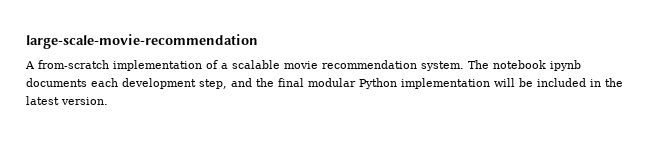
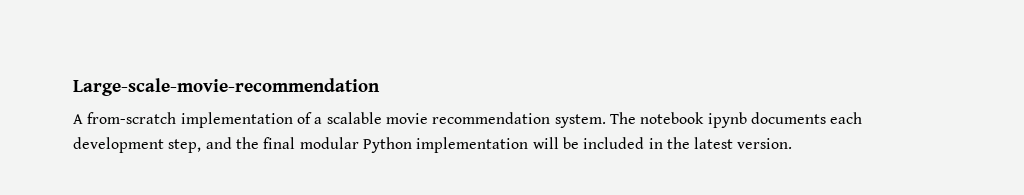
- large-scale-movie-recommendation
+ Large-scale-movie-recommendation

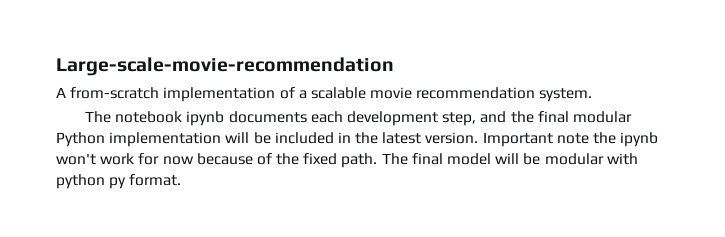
- A from-scratch implementation of a scalable movie recommendation system. The notebook ipynb documents each development step, and the final modular Python implementation will be included in the latest version.
+ A from-scratch implementation of a scalable movie recommendation system.
+ The notebook ipynb documents each development step, and the final modular Python implementation will be included in the latest version.
+ Important note the ipynb won't work for now because of the fixed path. The final model will be modular with python py format.

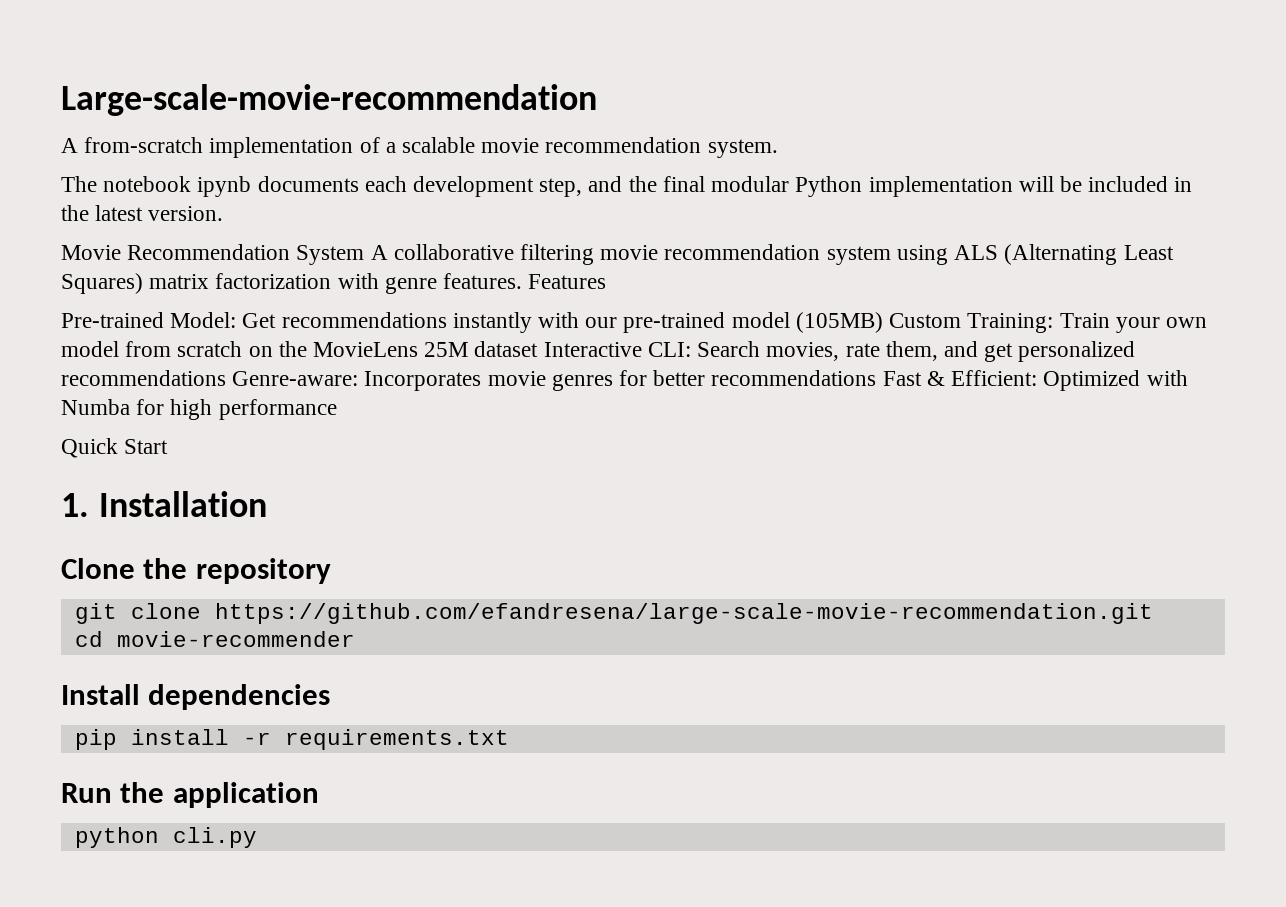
- The notebook ipynb documents each development step, and the final modular Python implementation will be included in the latest version. Important note the ipynb won't work for now because of the fixed path. The final model will be modular with python py format.
+ The notebook ipynb documents each development step, and the final modular Python implementation will be included in the latest version.
+ Movie Recommendation System A collaborative filtering movie recommendation system using ALS (Alternating Least Squares) matrix factorization with genre features. Features
+ Pre-trained Model: Get recommendations instantly with our pre-trained model (105MB) Custom Training: Train your own model from scratch on the MovieLens 25M dataset Interactive CLI: Search movies, rate them, and get personalized recommendations Genre-aware: Incorporates movie genres for better recommendations Fast & Efficient: Optimized with Numba for high performance
+ Quick Start
+ 1. Installation
+ Clone the repository
+ git clone https://github.com/efandresena/large-scale-movie-recommendation.git
+ cd movie-recommender
+ Install dependencies
+ pip install -r requirements.txt
+ Run the application
+ python cli.py

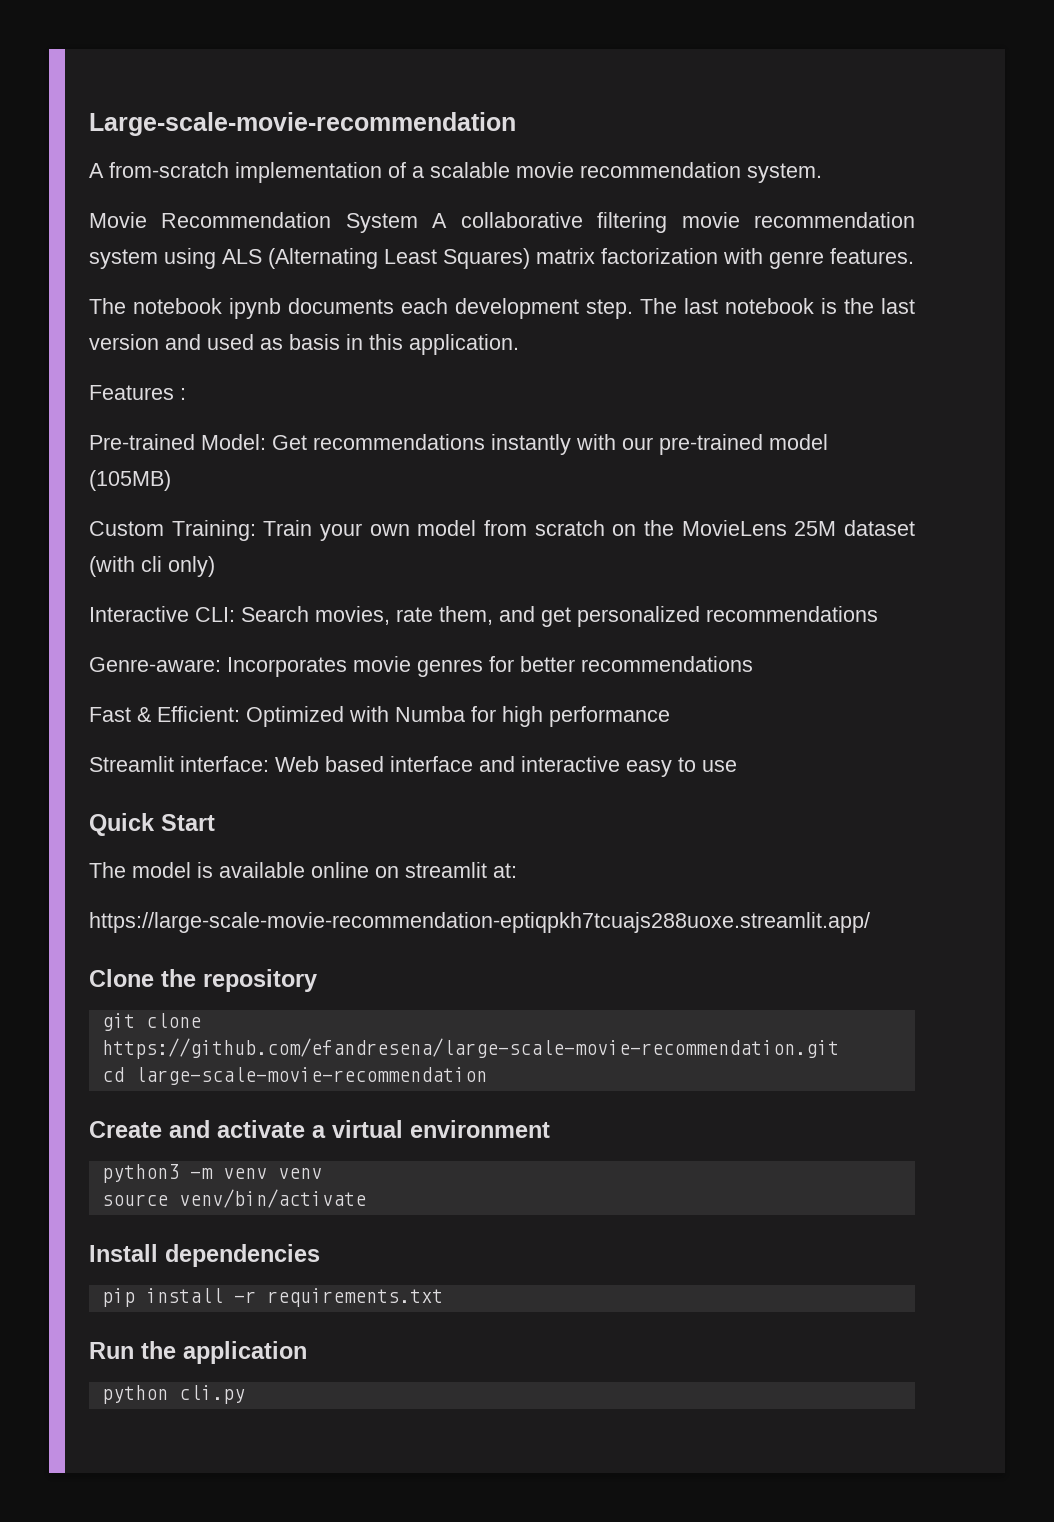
- The notebook ipynb documents each development step, and the final modular Python implementation will be included in the latest version.
- Movie Recommendation System A collaborative filtering movie recommendation system using ALS (Alternating Least Squares) matrix factorization with genre features. Features
+ Movie Recommendation System A collaborative filtering movie recommendation system using ALS (Alternating Least Squares) matrix factorization with genre features.
+ The notebook ipynb documents each development step. The last notebook is the last version and used as basis in this application.
+ Features :
- Pre-trained Model: Get recommendations instantly with our pre-trained model (105MB) Custom Training: Train your own model from scratch on the MovieLens 25M dataset Interactive CLI: Search movies, rate them, and get personalized recommendations Genre-aware: Incorporates movie genres for better recommendations Fast & Efficient: Optimized with Numba for high performance
+ Pre-trained Model: Get recommendations instantly with our pre-trained model (105MB)
+ Custom Training: Train your own model from scratch on the MovieLens 25M dataset (with cli only)
+ Interactive CLI: Search movies, rate them, and get personalized recommendations
+ Genre-aware: Incorporates movie genres for better recommendations
+ Fast & Efficient: Optimized with Numba for high performance
+ Streamlit interface: Web based interface and interactive easy to use
  Quick Start
- 1. Installation
+ The model is available online on streamlit at:
+ https://large-scale-movie-recommendation-eptiqpkh7tcuajs288uoxe.streamlit.app/
- cd movie-recommender
+ cd large-scale-movie-recommendation
+ Create and activate a virtual environment
+ python3 -m venv venv
+ source venv/bin/activate

